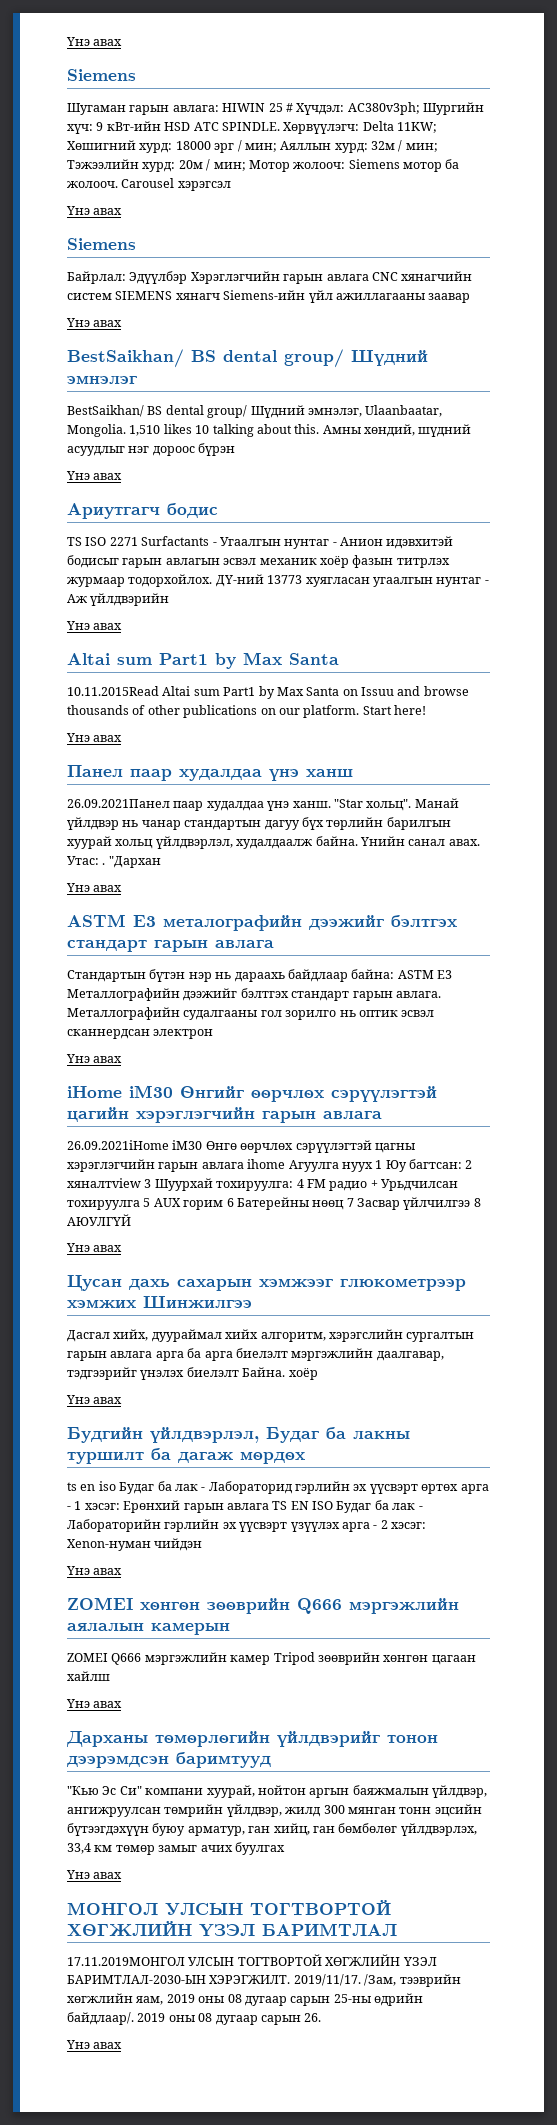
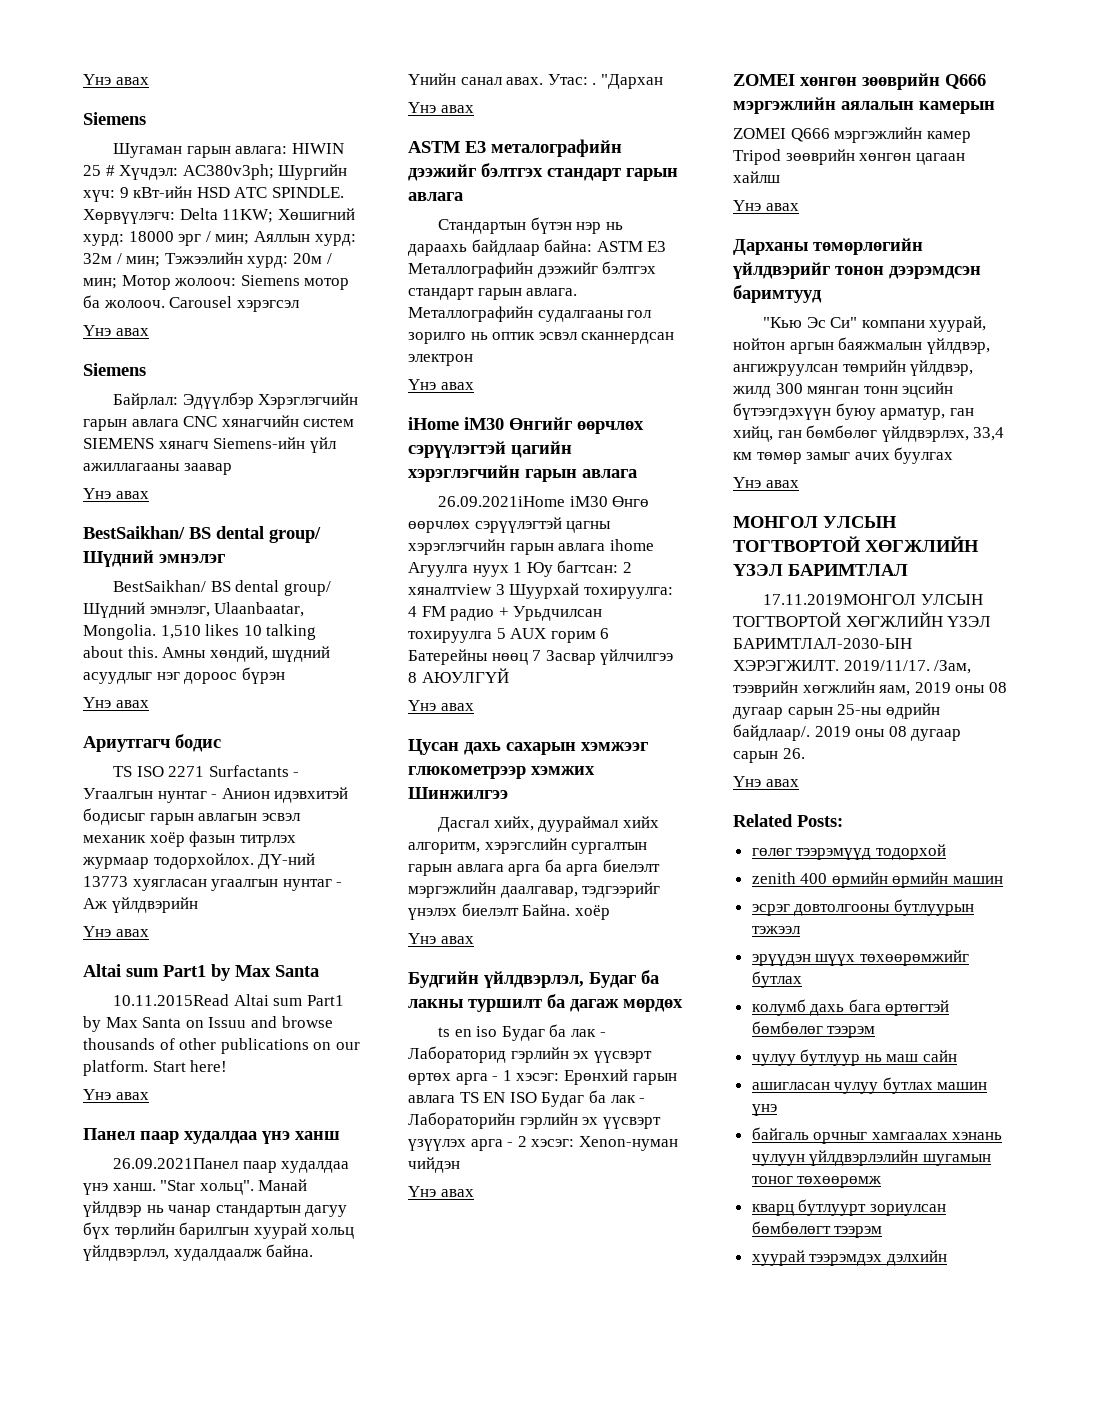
+ Related Posts:
+ гөлөг тээрэмүүд тодорхой
+ zenith 400 өрмийн өрмийн машин
+ эсрэг довтолгооны бутлуурын тэжээл
+ эрүүдэн шүүх төхөөрөмжийг бутлах
+ колумб дахь бага өртөгтэй бөмбөлөг тээрэм
+ чулуу бутлуур нь маш сайн
+ ашигласан чулуу бутлах машин үнэ
+ байгаль орчныг хамгаалах хэнань чулуун үйлдвэрлэлийн шугамын тоног төхөөрөмж
+ кварц бутлуурт зориулсан бөмбөлөгт тээрэм
+ хуурай тээрэмдэх дэлхийн

